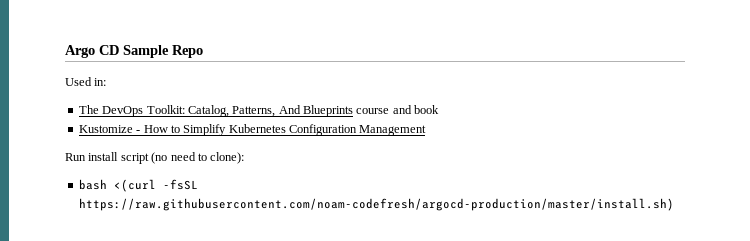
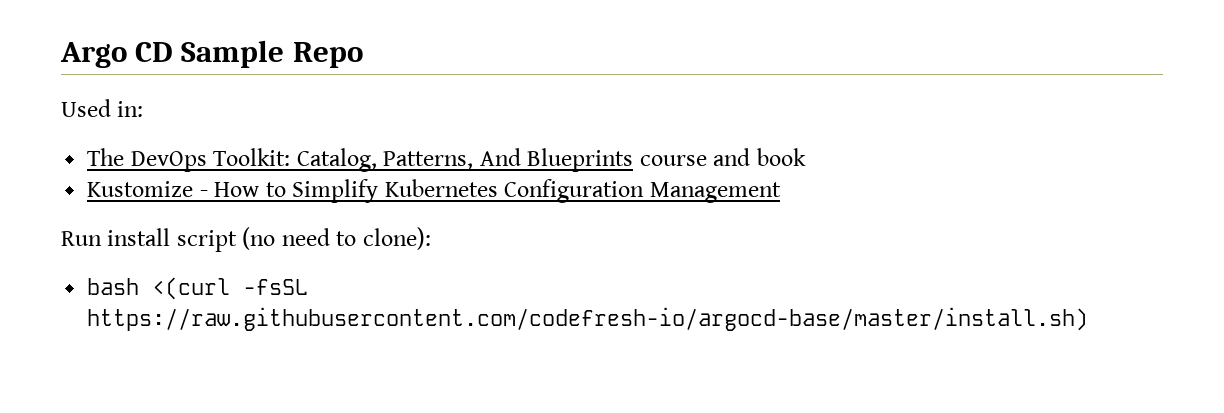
- bash <(curl -fsSL https://raw.githubusercontent.com/noam-codefresh/argocd-production/master/install.sh)
+ bash <(curl -fsSL https://raw.githubusercontent.com/codefresh-io/argocd-base/master/install.sh)

